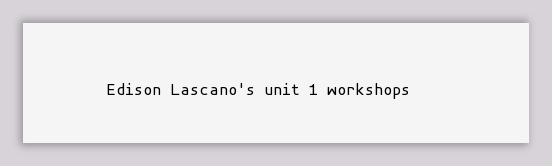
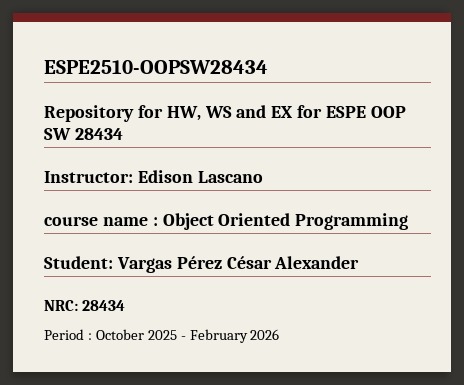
- Edison Lascano's unit 1 workshops
+ ESPE2510-OOPSW28434
+ Repository for HW, WS and EX for ESPE OOP SW 28434
+ Instructor: Edison Lascano
+ course name : Object Oriented Programming
+ Student: Vargas Pérez César Alexander
+ NRC: 28434
+ Period : October 2025 - February 2026

